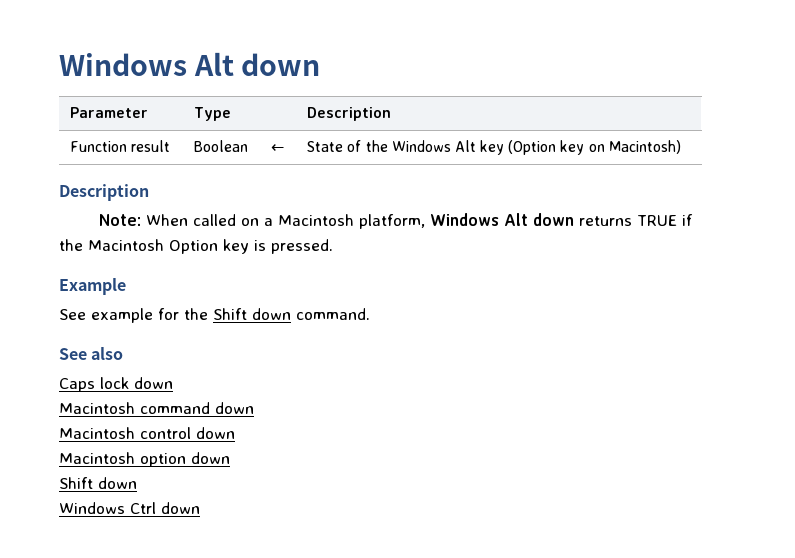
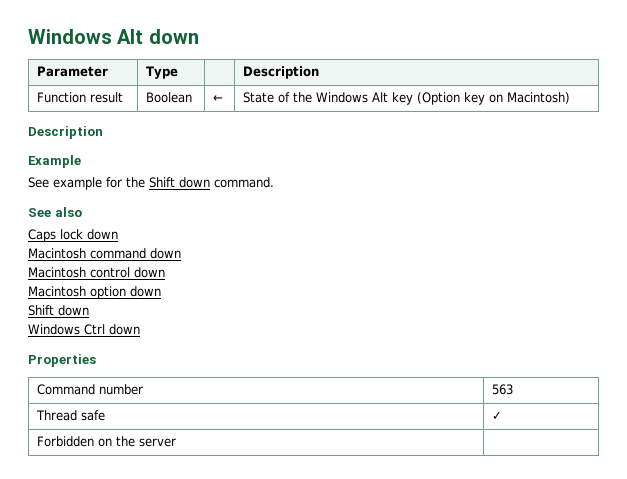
- Note: When called on a Macintosh platform, Windows Alt down returns TRUE if the Macintosh Option key is pressed.
+ Properties
+ Command number | 563
+ Thread safe | ✓
+ Forbidden on the server |

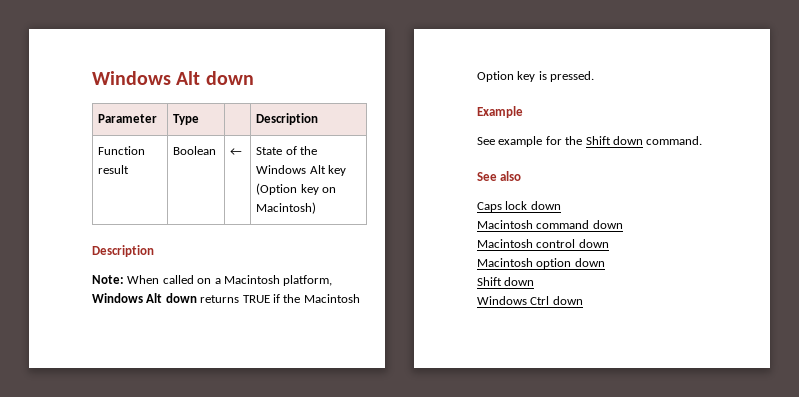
+ Note: When called on a Macintosh platform, Windows Alt down returns TRUE if the Macintosh Option key is pressed.
- Properties
- Command number | 563
- Thread safe | ✓
- Forbidden on the server |

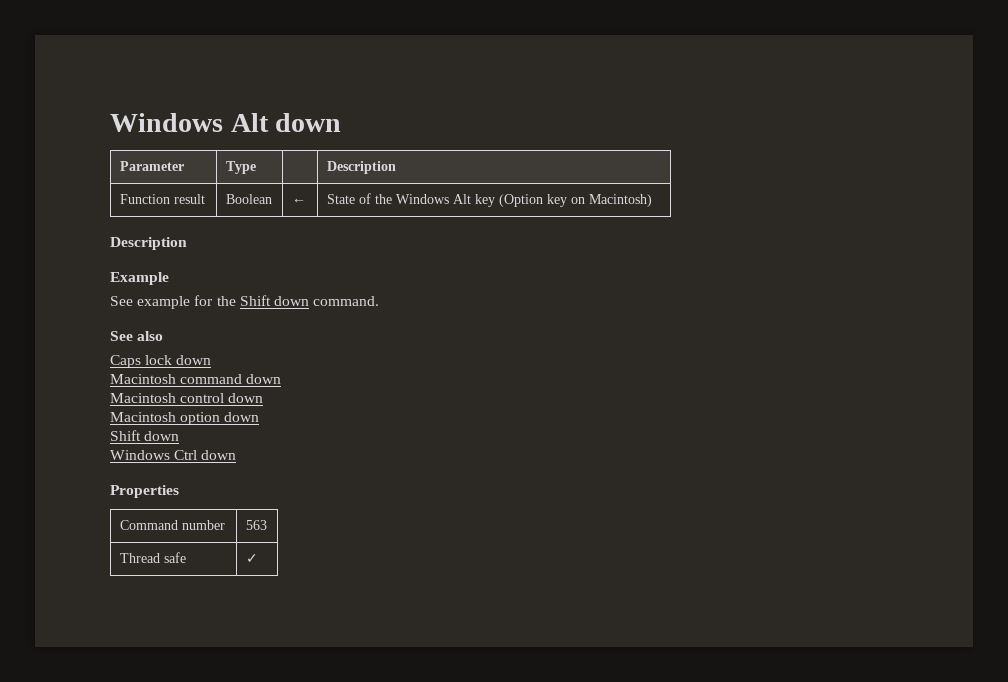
- Note: When called on a Macintosh platform, Windows Alt down returns TRUE if the Macintosh Option key is pressed.
+ Properties
+ Command number | 563
+ Thread safe | ✓

